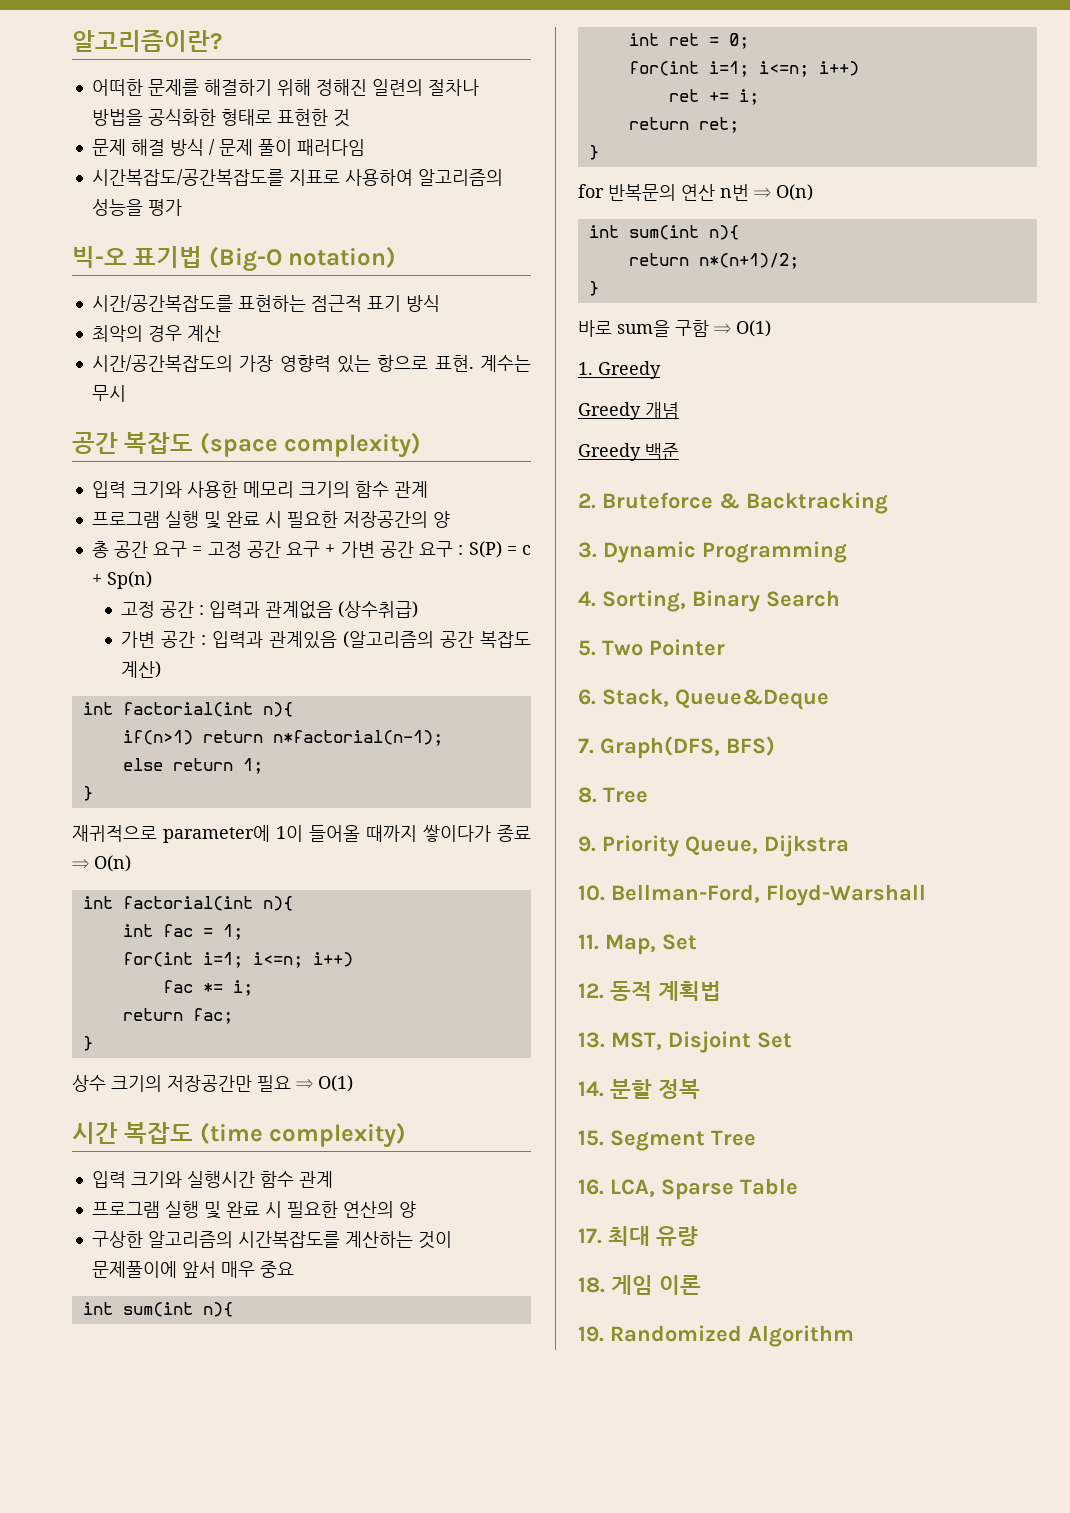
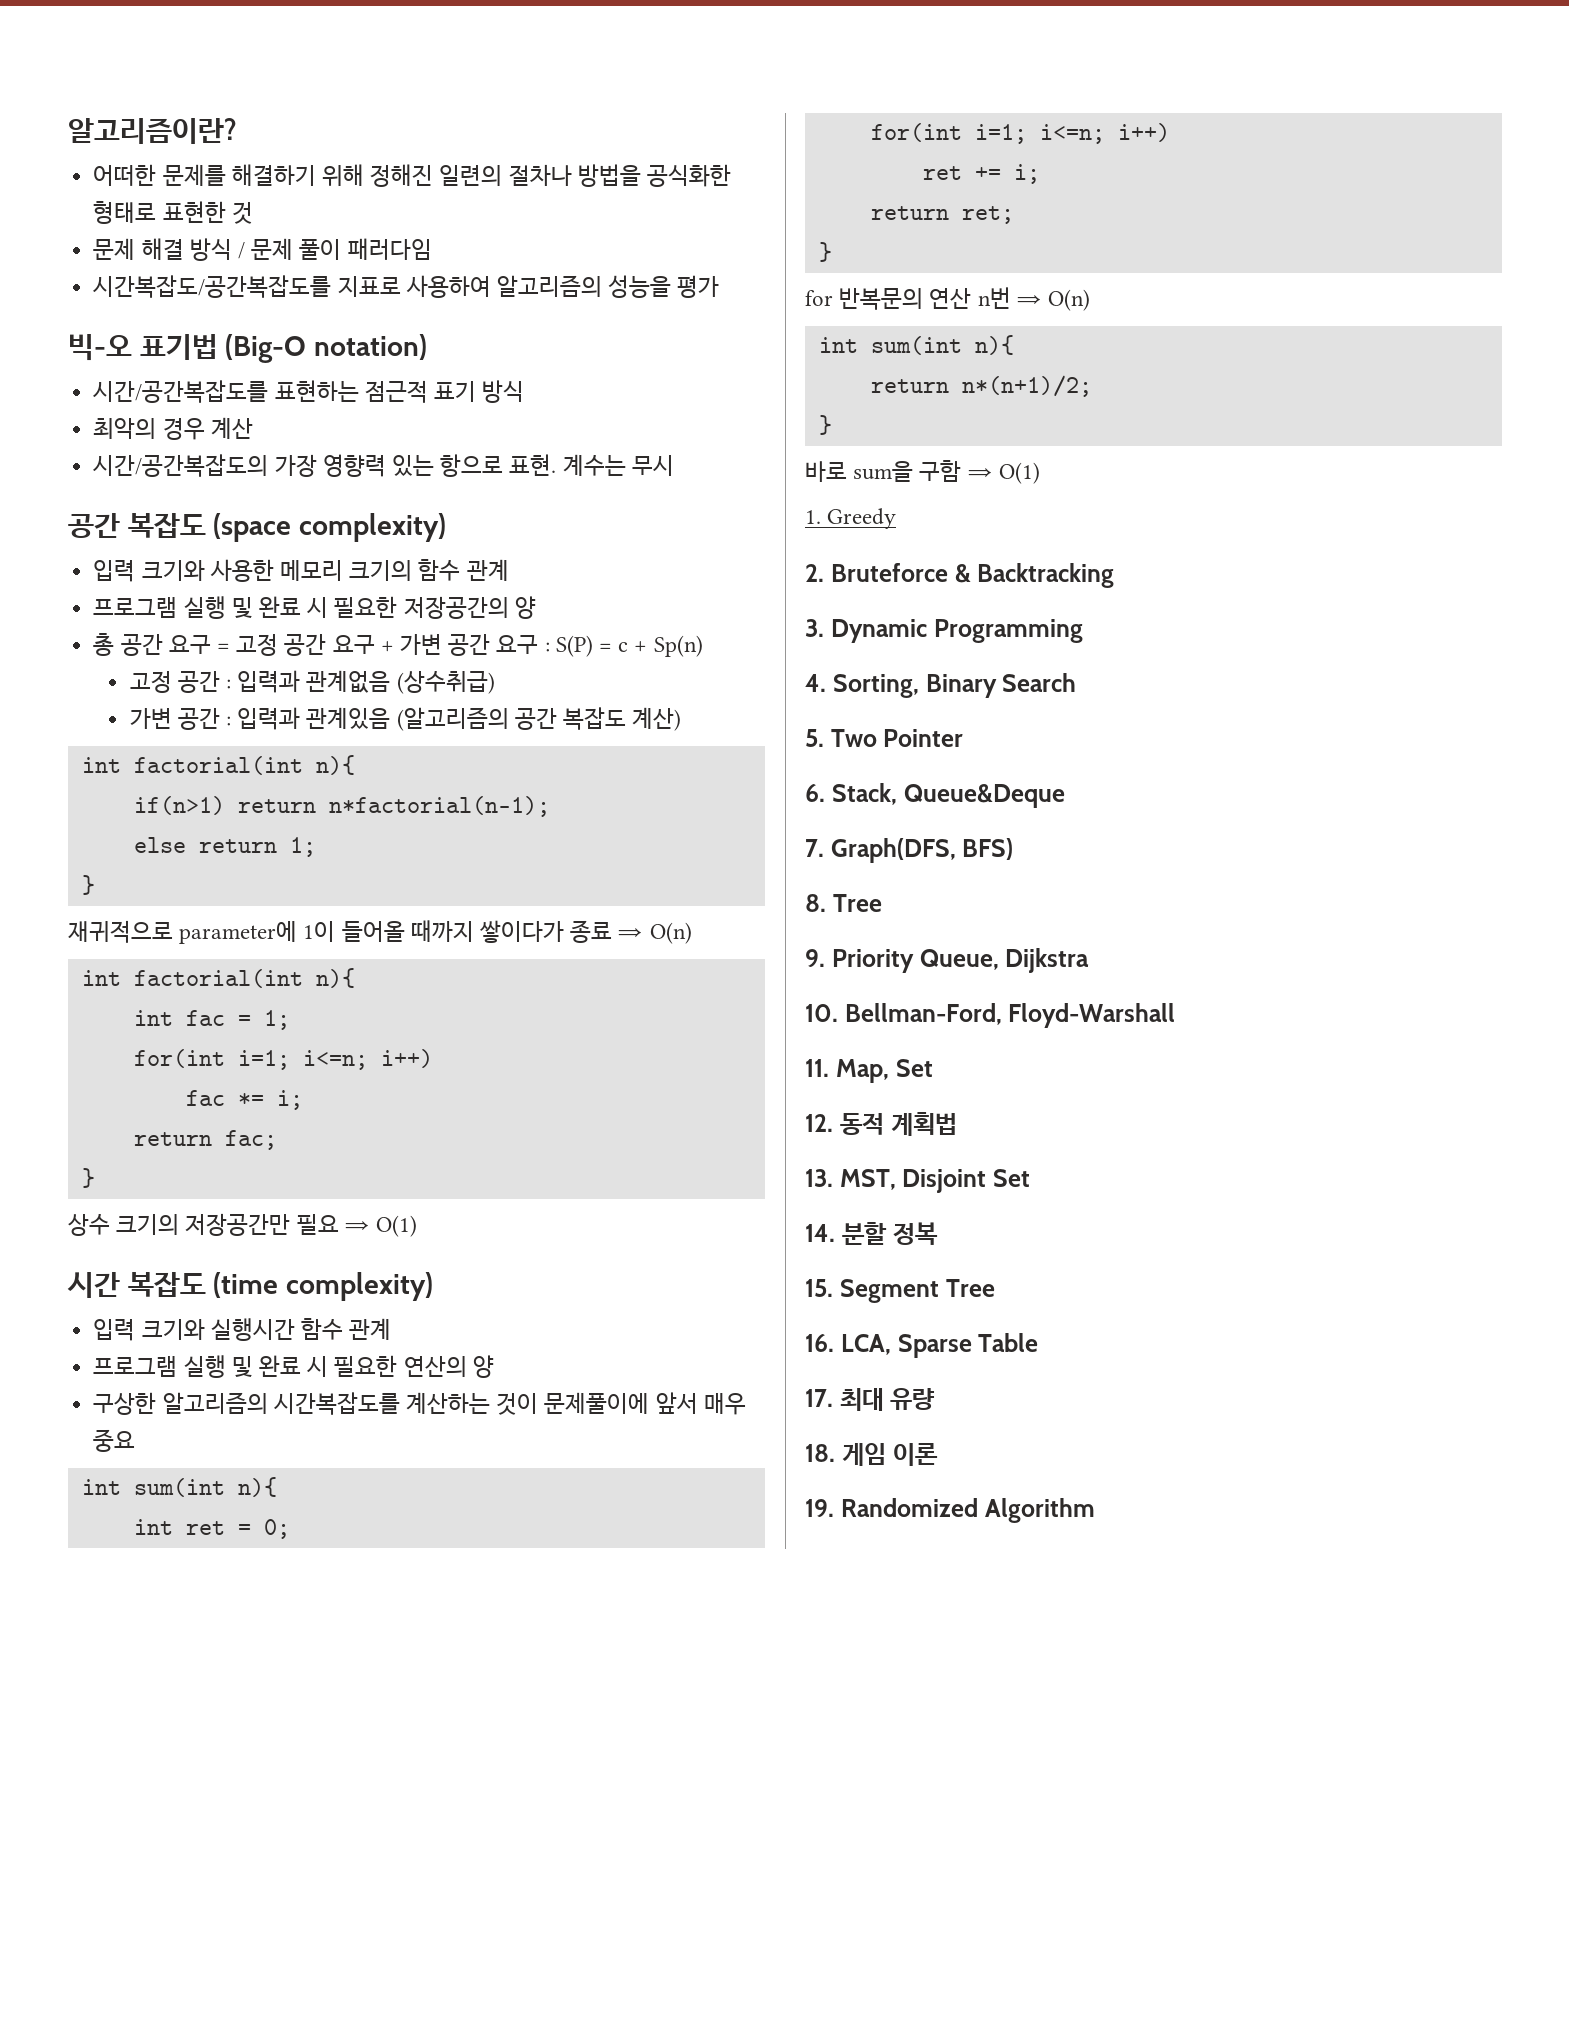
- Greedy 개념
- Greedy 백준

